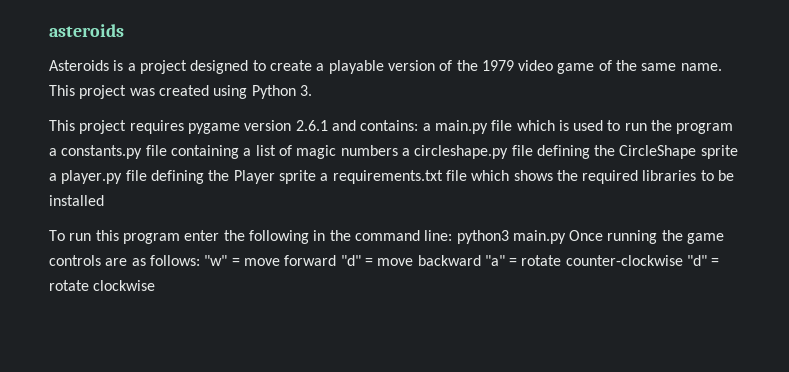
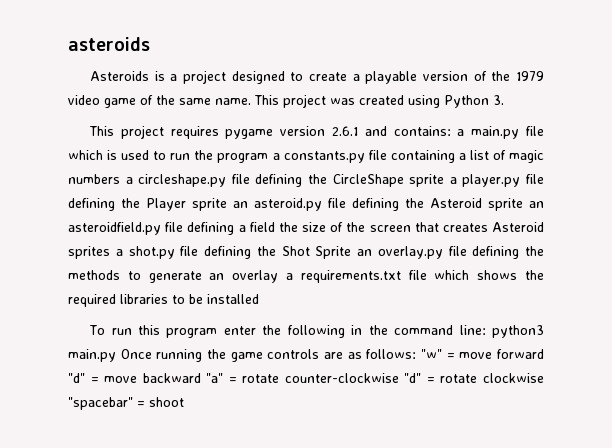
- This project requires pygame version 2.6.1 and contains: a main.py file which is used to run the program a constants.py file containing a list of magic numbers a circleshape.py file defining the CircleShape sprite a player.py file defining the Player sprite a requirements.txt file which shows the required libraries to be installed
+ This project requires pygame version 2.6.1 and contains: a main.py file which is used to run the program a constants.py file containing a list of magic numbers a circleshape.py file defining the CircleShape sprite a player.py file defining the Player sprite an asteroid.py file defining the Asteroid sprite an asteroidfield.py file defining a field the size of the screen that creates Asteroid sprites a shot.py file defining the Shot Sprite an overlay.py file defining the methods to generate an overlay a requirements.txt file which shows the required libraries to be installed
- To run this program enter the following in the command line: python3 main.py Once running the game controls are as follows: "w" = move forward "d" = move backward "a" = rotate counter-clockwise "d" = rotate clockwise
+ To run this program enter the following in the command line: python3 main.py Once running the game controls are as follows: "w" = move forward "d" = move backward "a" = rotate counter-clockwise "d" = rotate clockwise "spacebar" = shoot

